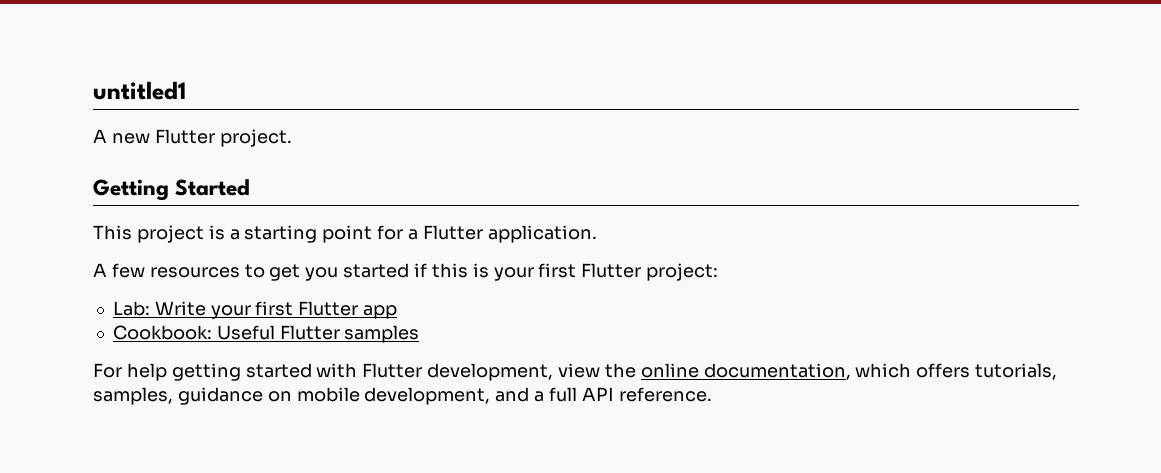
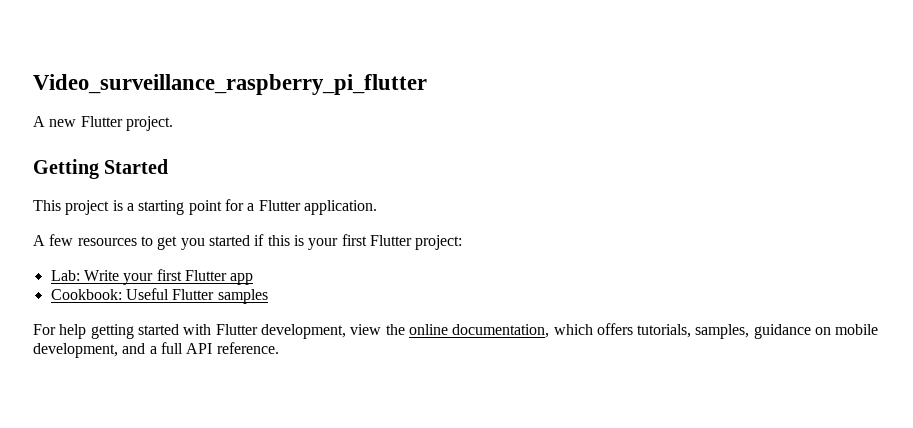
- untitled1
+ Video_surveillance_raspberry_pi_flutter

